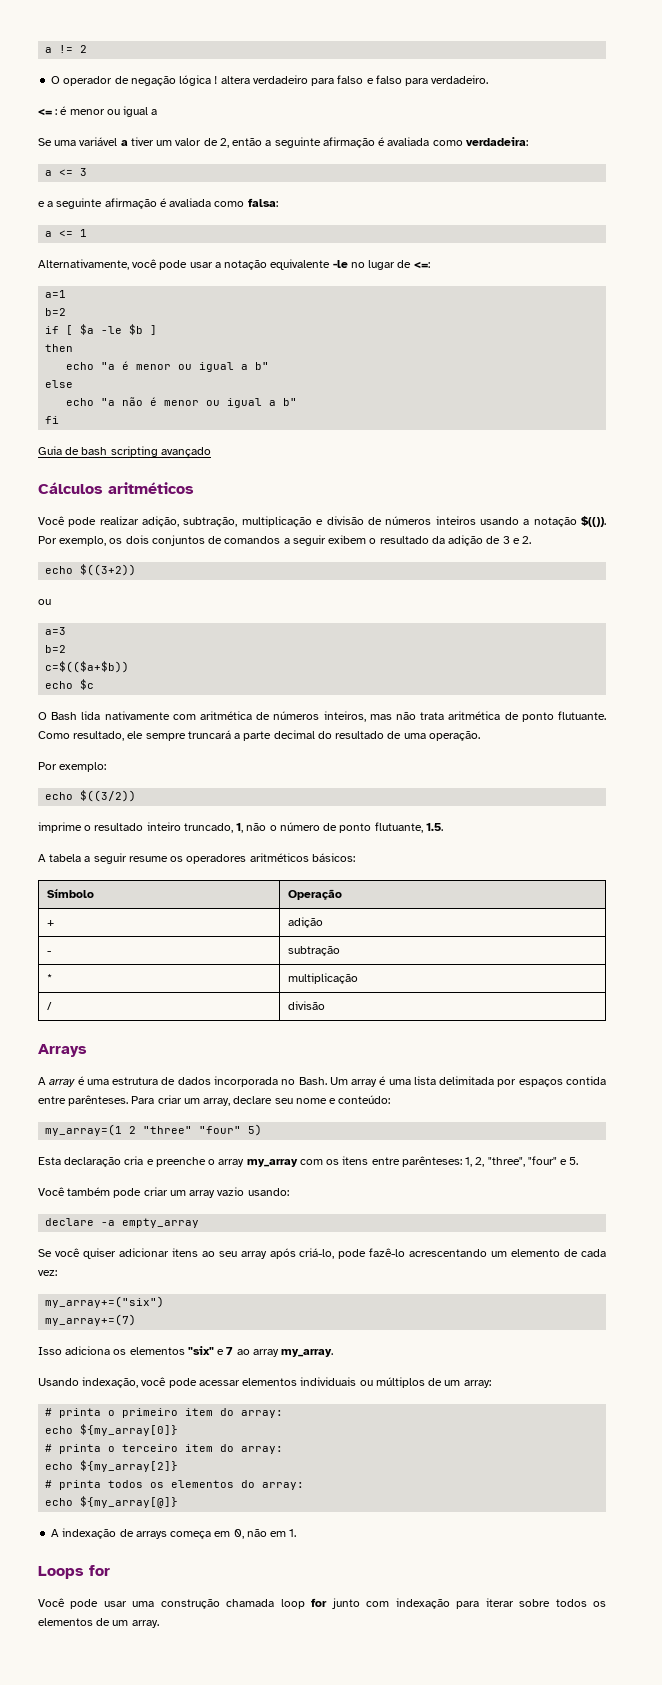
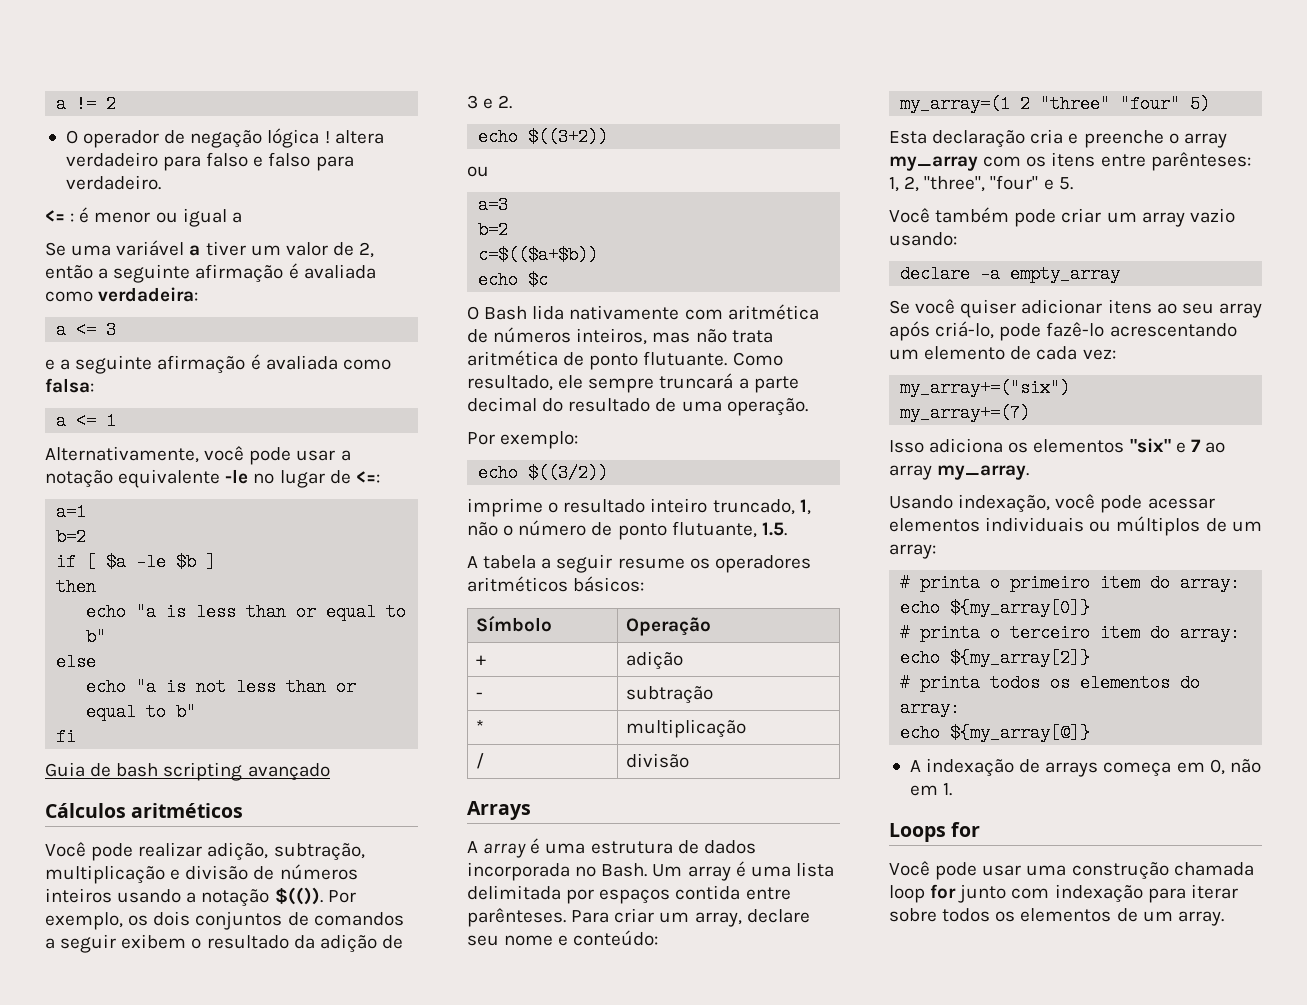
- echo "a é menor ou igual a b"
+ echo "a is less than or equal to b"
  else
- echo "a não é menor ou igual a b"
+ echo "a is not less than or equal to b"

